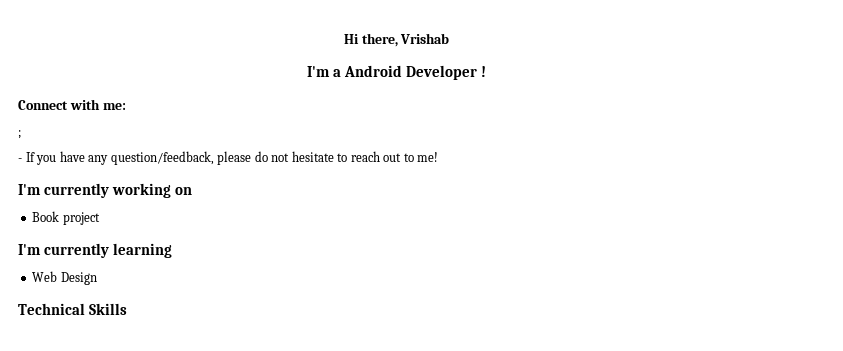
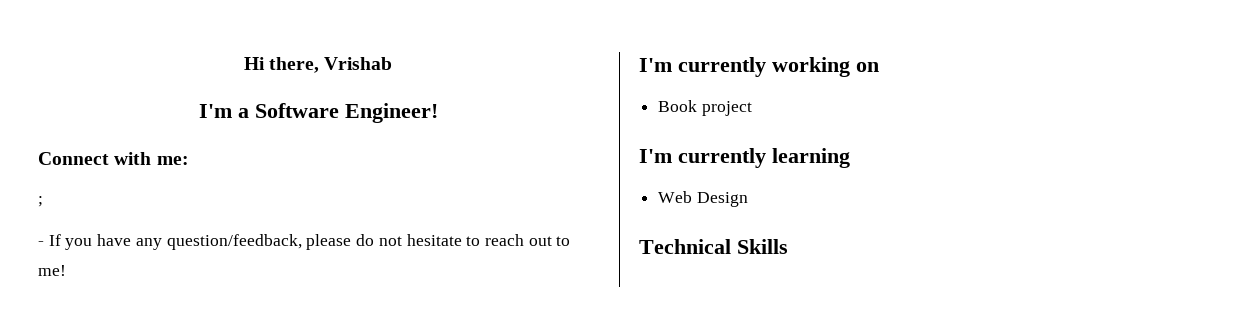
- I'm a Android Developer !
+ I'm a Software Engineer!

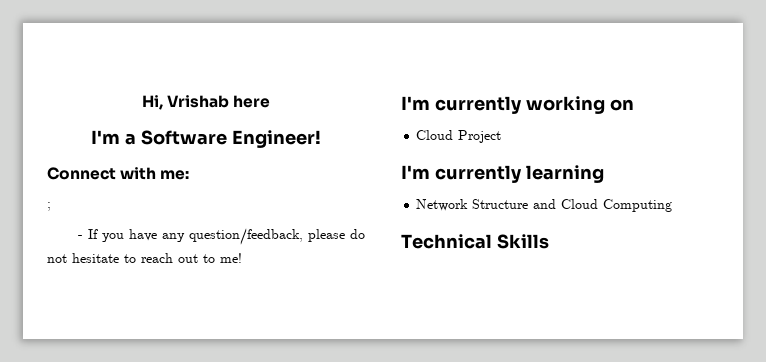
- Hi there, Vrishab
+ Hi, Vrishab here
- Book project
+ Cloud Project
- Web Design
+ Network Structure and Cloud Computing

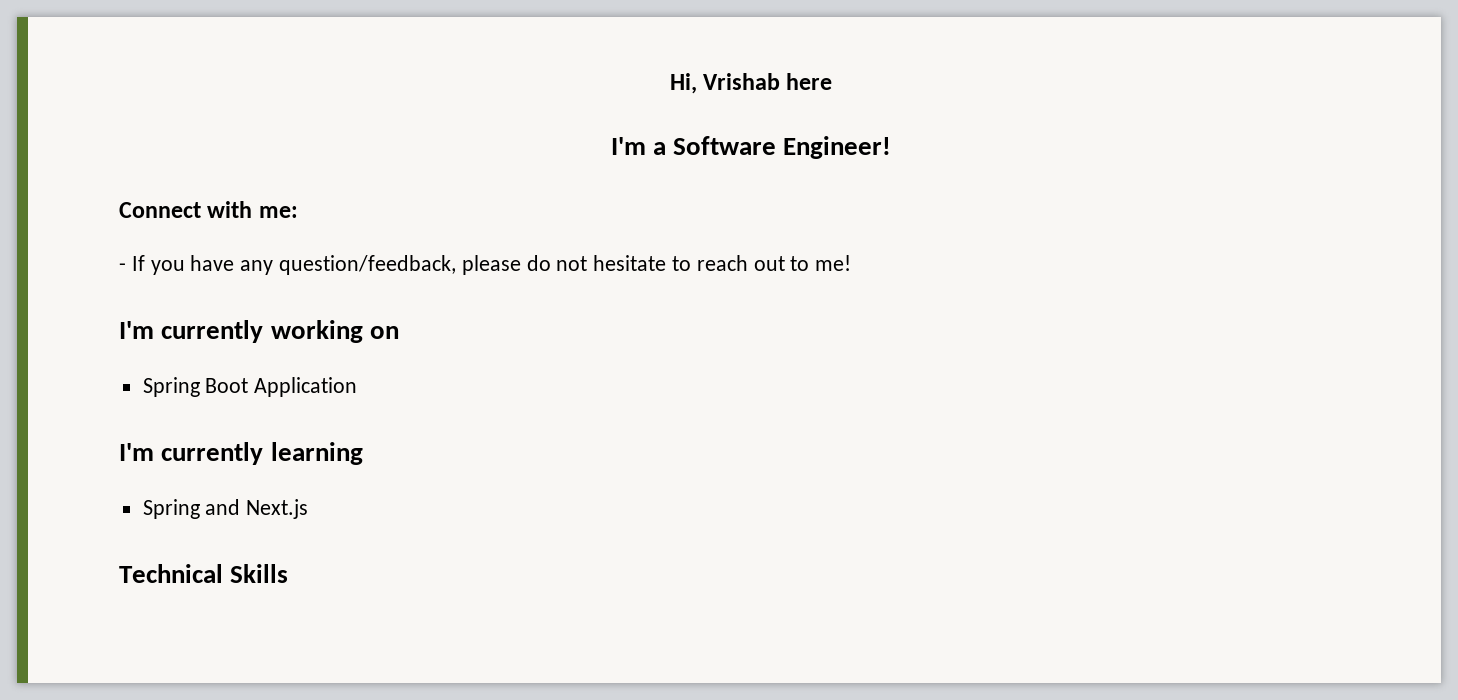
- ;
- Cloud Project
+ Spring Boot Application
- Network Structure and Cloud Computing
+ Spring and Next.js

